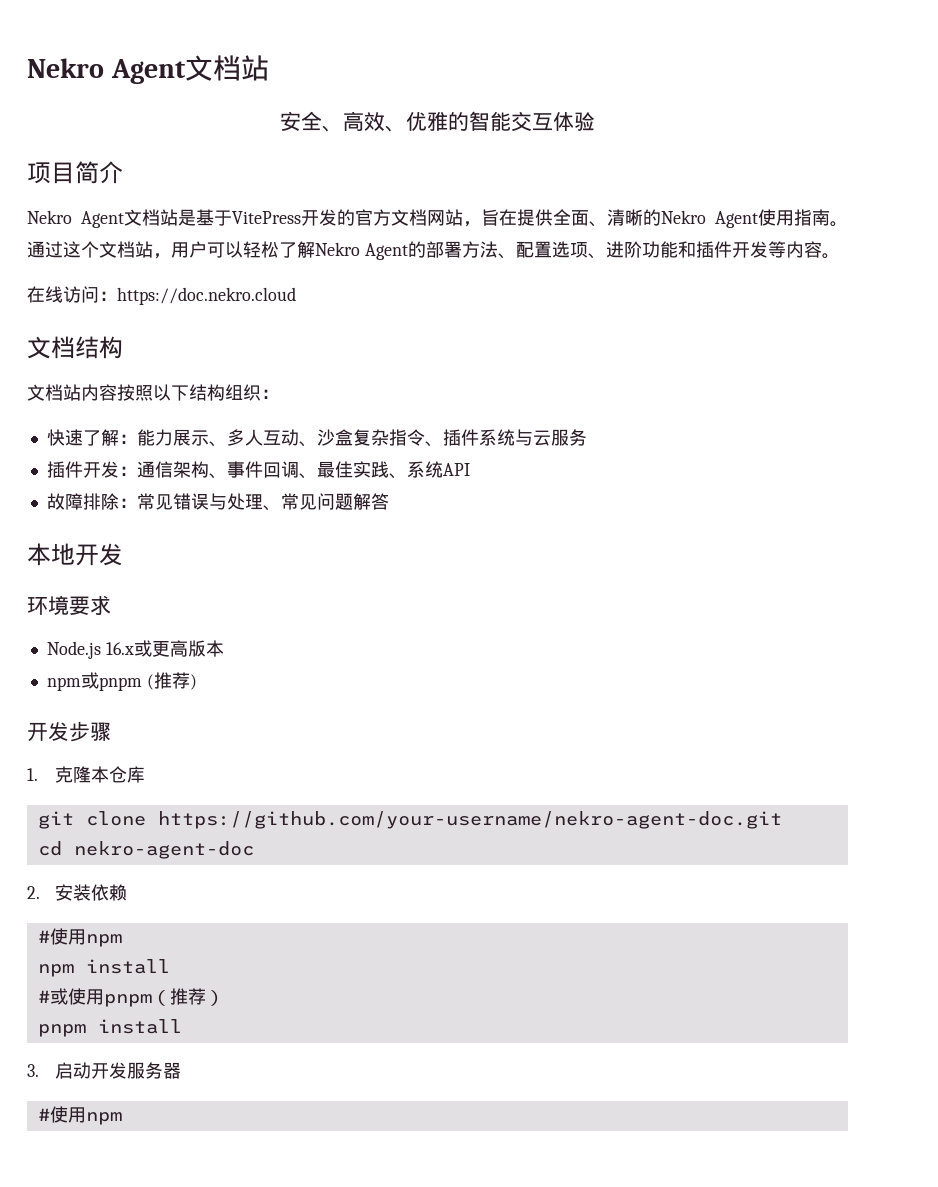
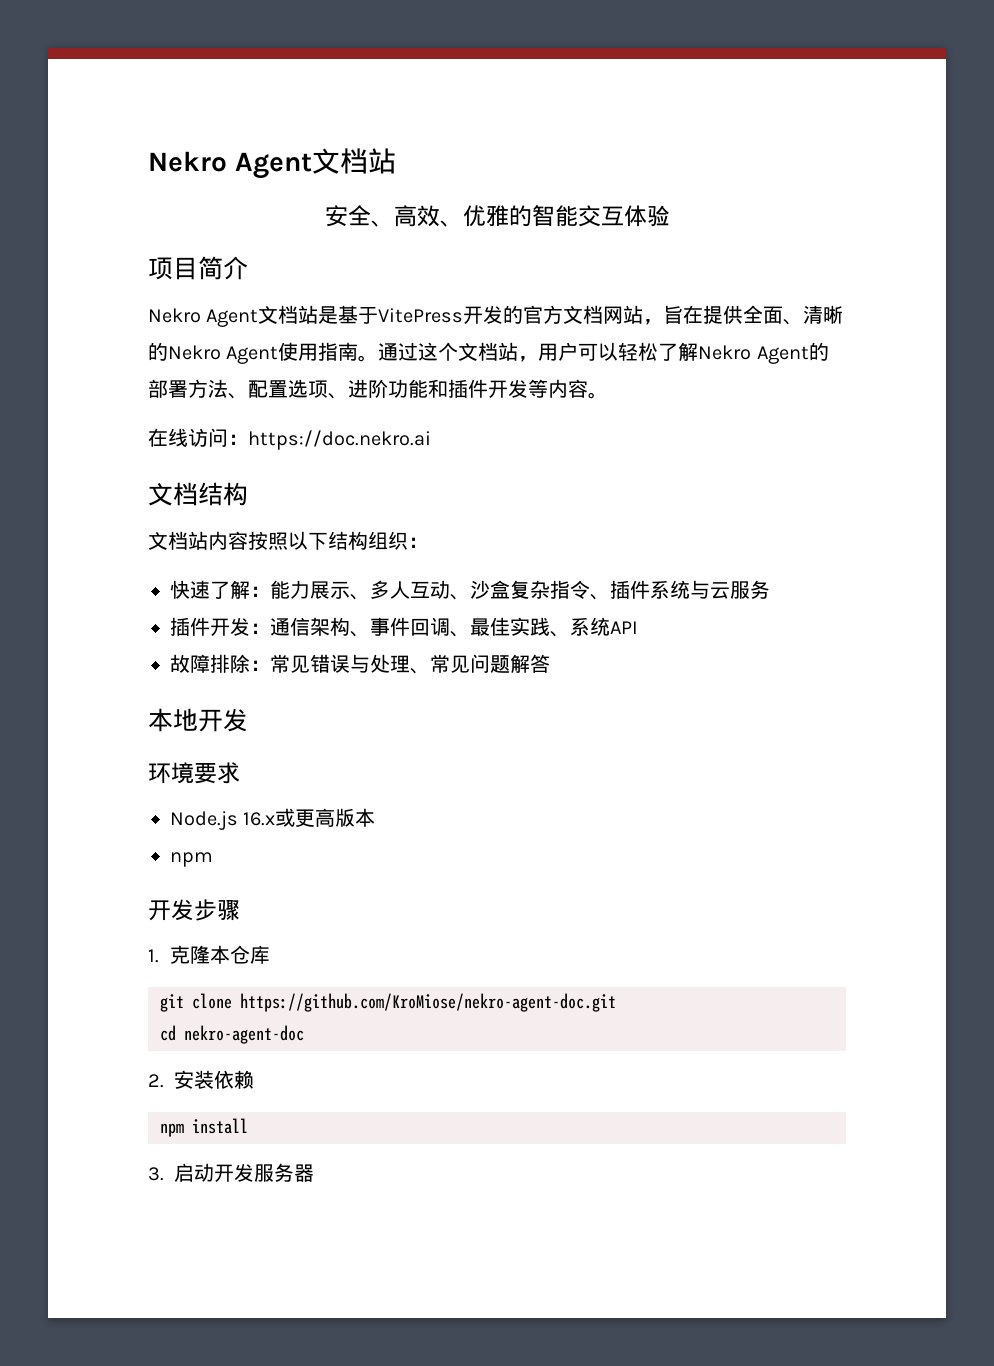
- 在线访问：https://doc.nekro.cloud
+ 在线访问：https://doc.nekro.ai
  Node.js 16.x或更高版本
- npm或pnpm (推荐)
+ npm
- git clone https://github.com/your-username/nekro-agent-doc.git
+ git clone https://github.com/KroMiose/nekro-agent-doc.git
  2.安装依赖
- #使用npm
  npm install
- #或使用pnpm（推荐）
- pnpm install
  3.启动开发服务器
- #使用npm

